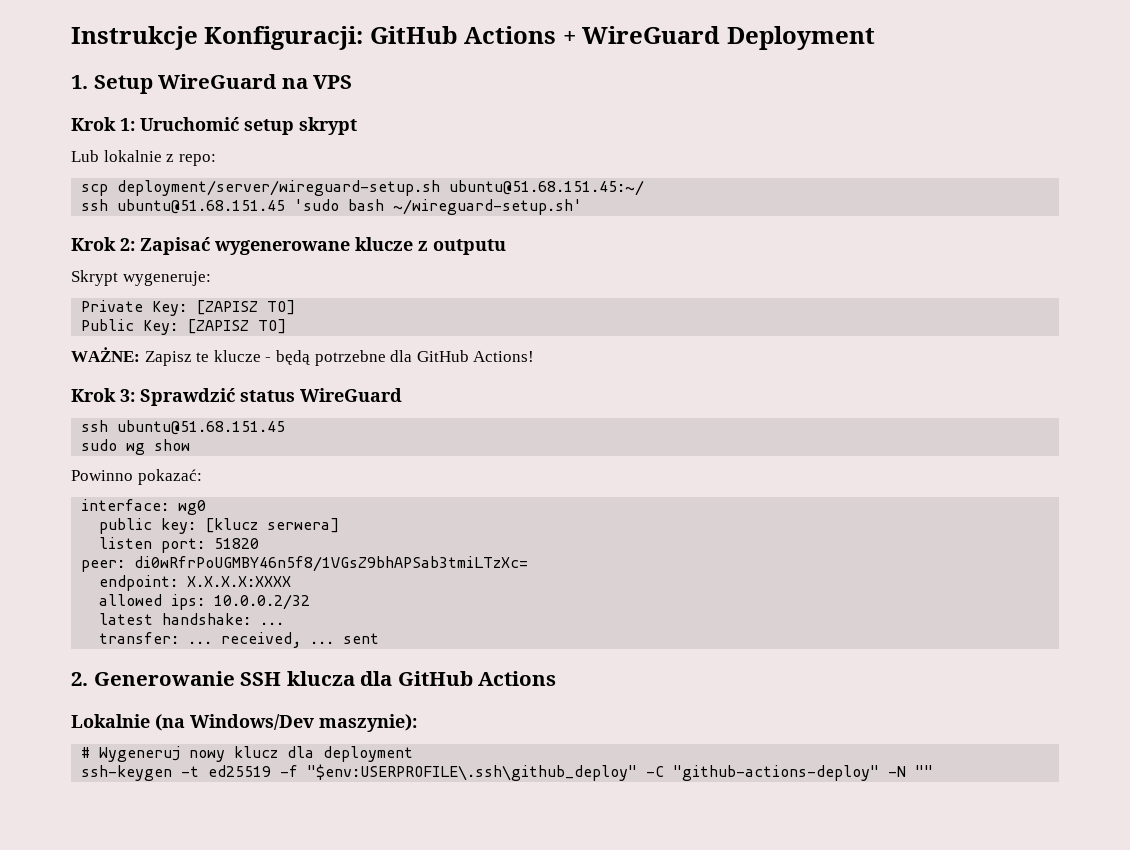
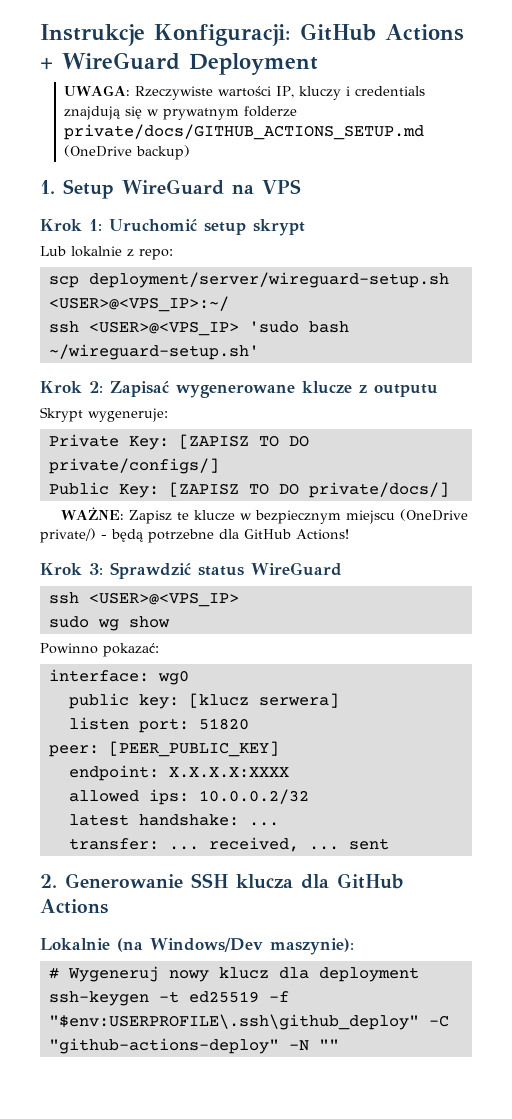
+ UWAGA: Rzeczywiste wartości IP, kluczy i credentials znajdują się w prywatnym folderze private/docs/GITHUB_ACTIONS_SETUP.md (OneDrive backup)
- scp deployment/server/wireguard-setup.sh ubuntu@51.68.151.45:~/
- ssh ubuntu@51.68.151.45 'sudo bash ~/wireguard-setup.sh'
+ scp deployment/server/wireguard-setup.sh <USER>@<VPS_IP>:~/
+ ssh <USER>@<VPS_IP> 'sudo bash ~/wireguard-setup.sh'
- Private Key: [ZAPISZ TO]
+ Private Key: [ZAPISZ TO DO private/configs/]
- Public Key: [ZAPISZ TO]
+ Public Key: [ZAPISZ TO DO private/docs/]
- WAŻNE: Zapisz te klucze - będą potrzebne dla GitHub Actions!
+ WAŻNE: Zapisz te klucze w bezpiecznym miejscu (OneDrive private/) - będą potrzebne dla GitHub Actions!
  Krok 3: Sprawdzić status WireGuard
- ssh ubuntu@51.68.151.45
+ ssh <USER>@<VPS_IP>
- peer: di0wRfrPoUGMBY46n5f8/1VGsZ9bhAPSab3tmiLTzXc=
+ peer: [PEER_PUBLIC_KEY]

